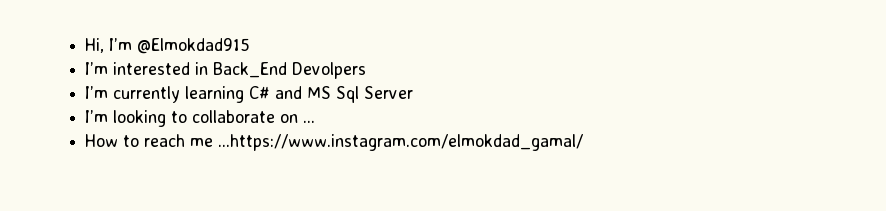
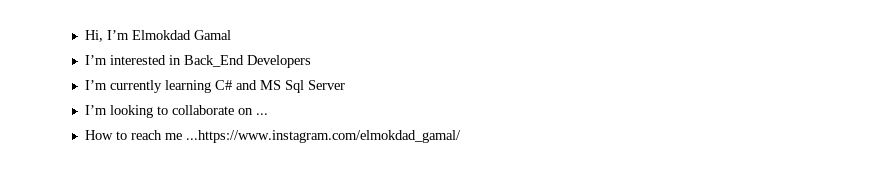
- Hi, I’m @Elmokdad915
+ Hi, I’m Elmokdad Gamal
- I’m interested in Back_End Devolpers
+ I’m interested in Back_End Developers

